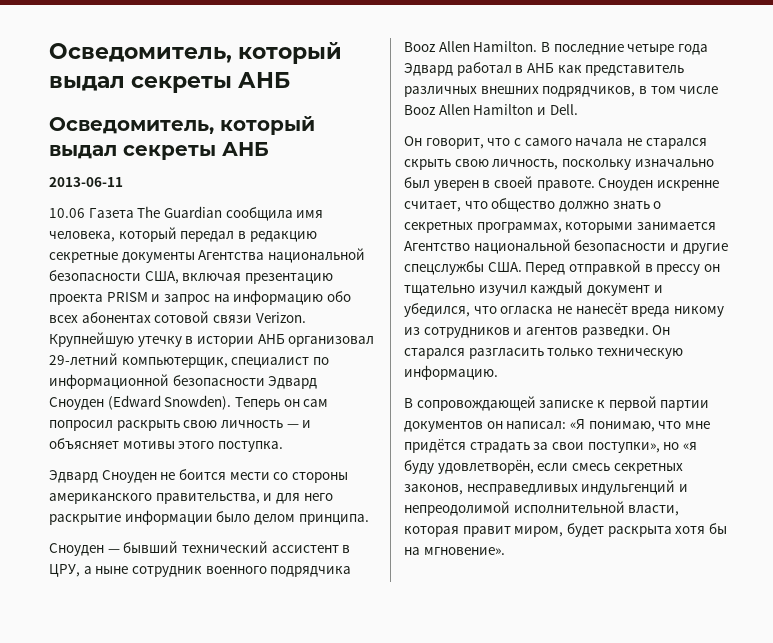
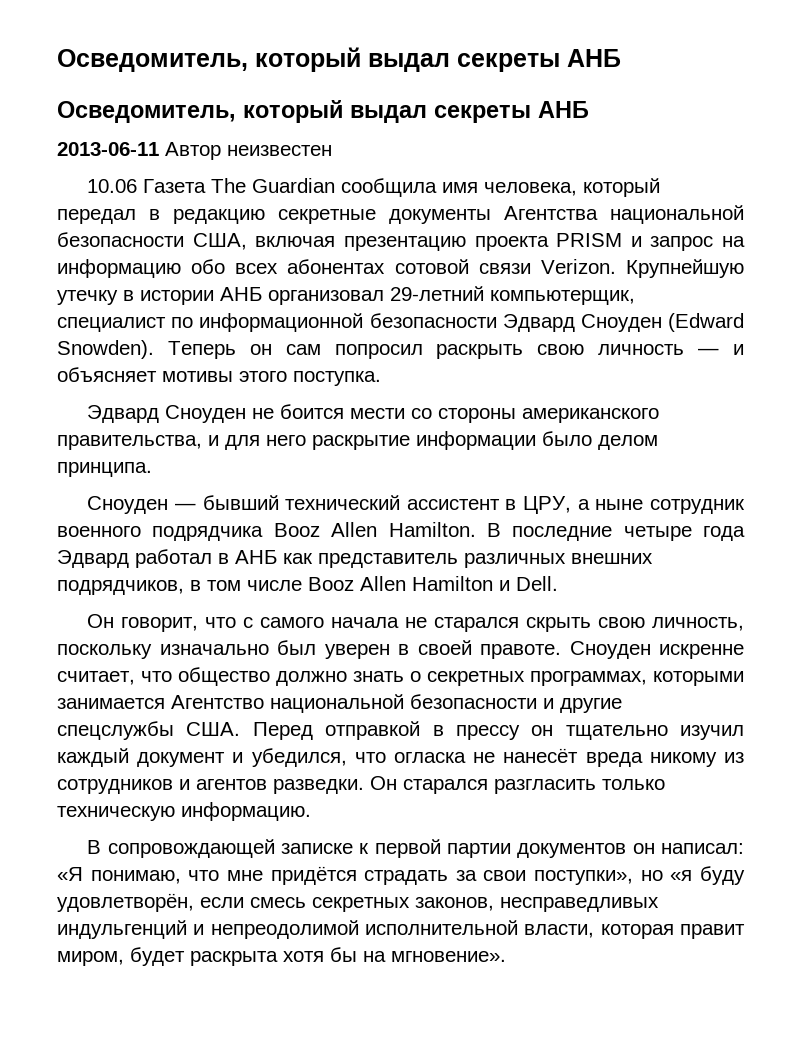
- 2013-06-11
+ 2013-06-11 Автор неизвестен

